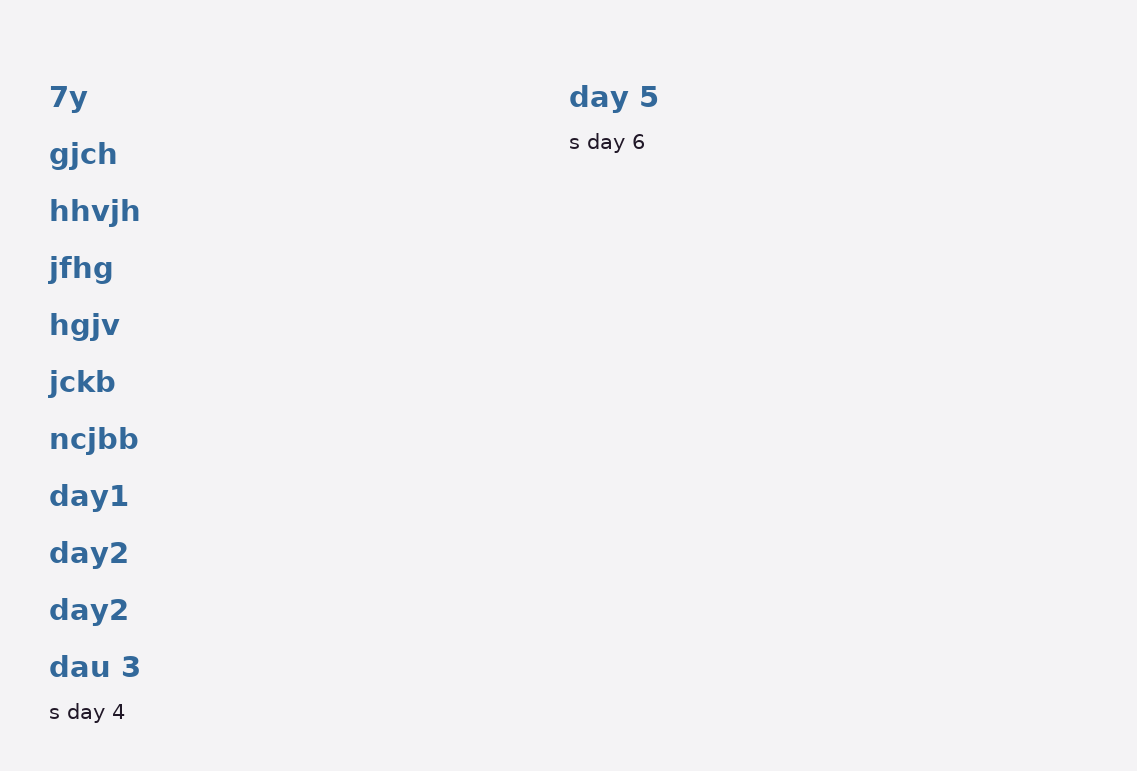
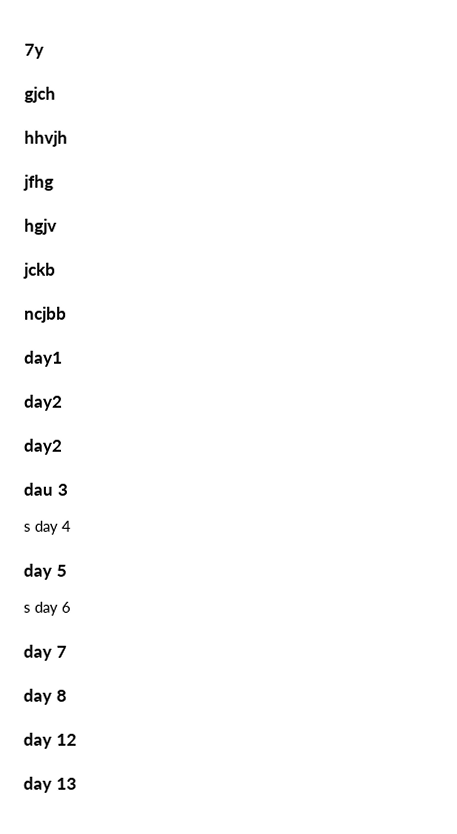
+ day 7
+ day 8
+ day 12
+ day 13

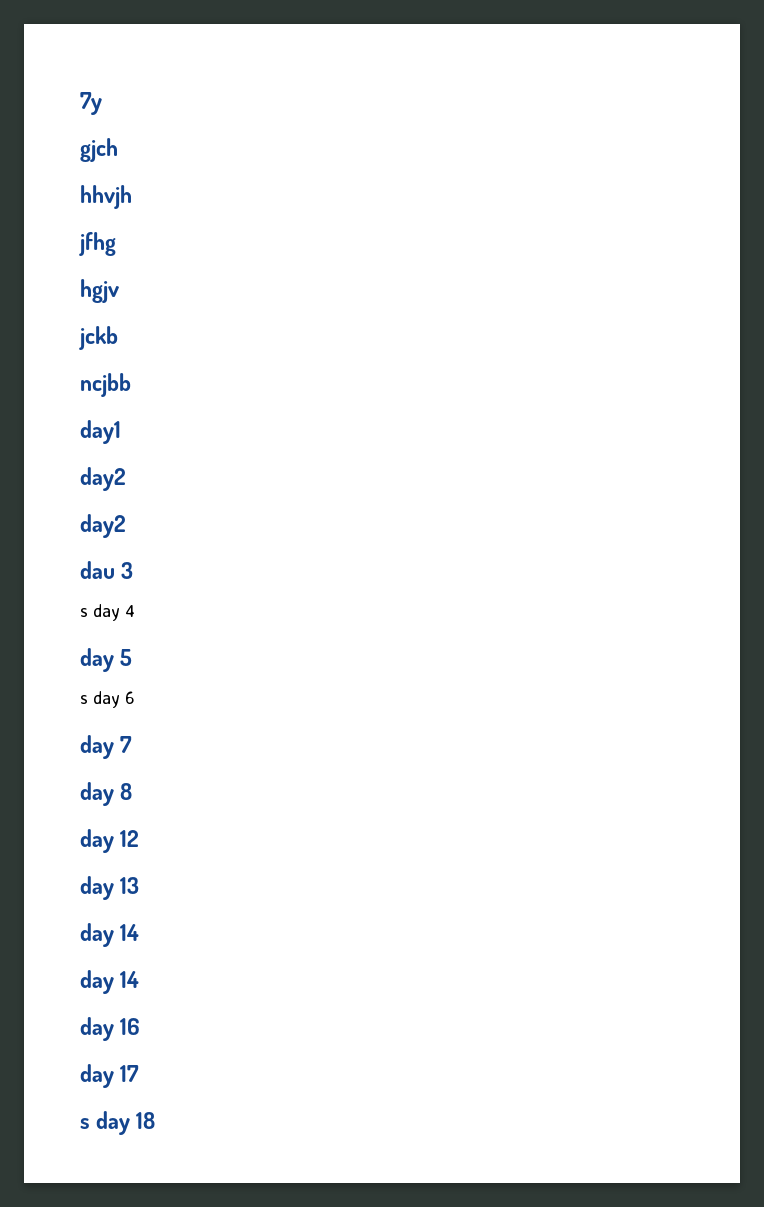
  day 13
+ day 14
+ day 14
+ day 16
+ day 17
+ s day 18

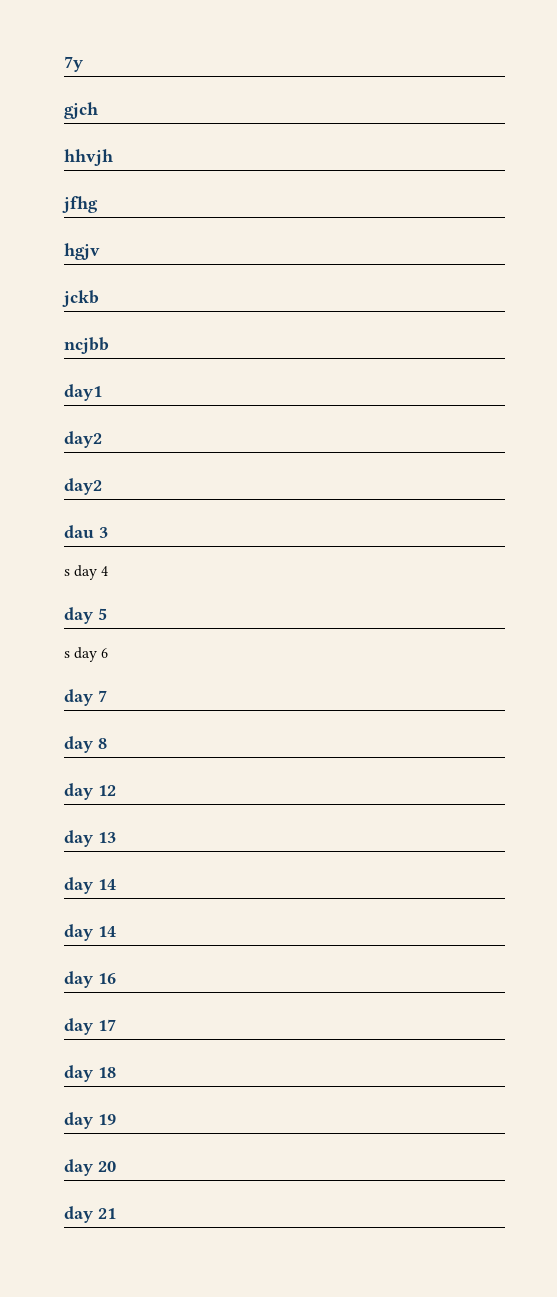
- s day 18
+ day 18
+ day 19
+ day 20
+ day 21

